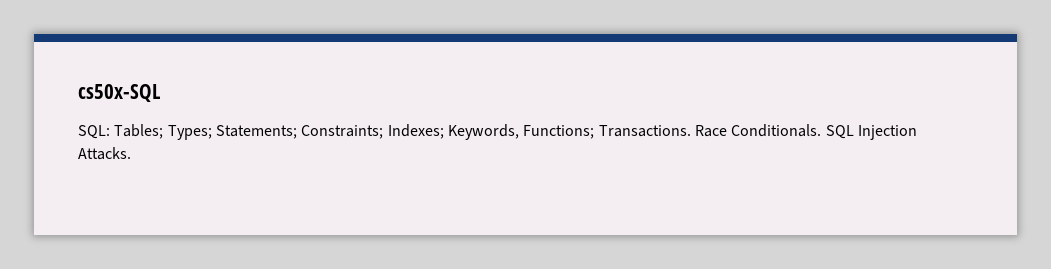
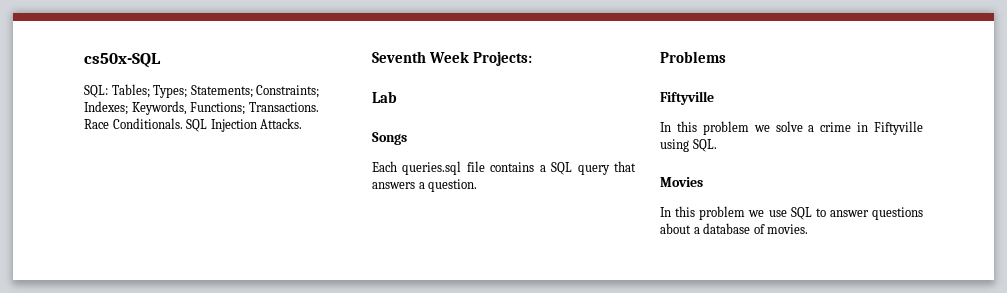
+ Seventh Week Projects:
+ Lab
+ Songs
+ Each queries.sql file contains a SQL query that answers a question.
+ Problems
+ Fiftyville
+ In this problem we solve a crime in Fiftyville using SQL.
+ Movies
+ In this problem we use SQL to answer questions about a database of movies.

